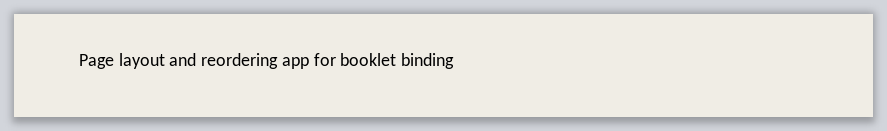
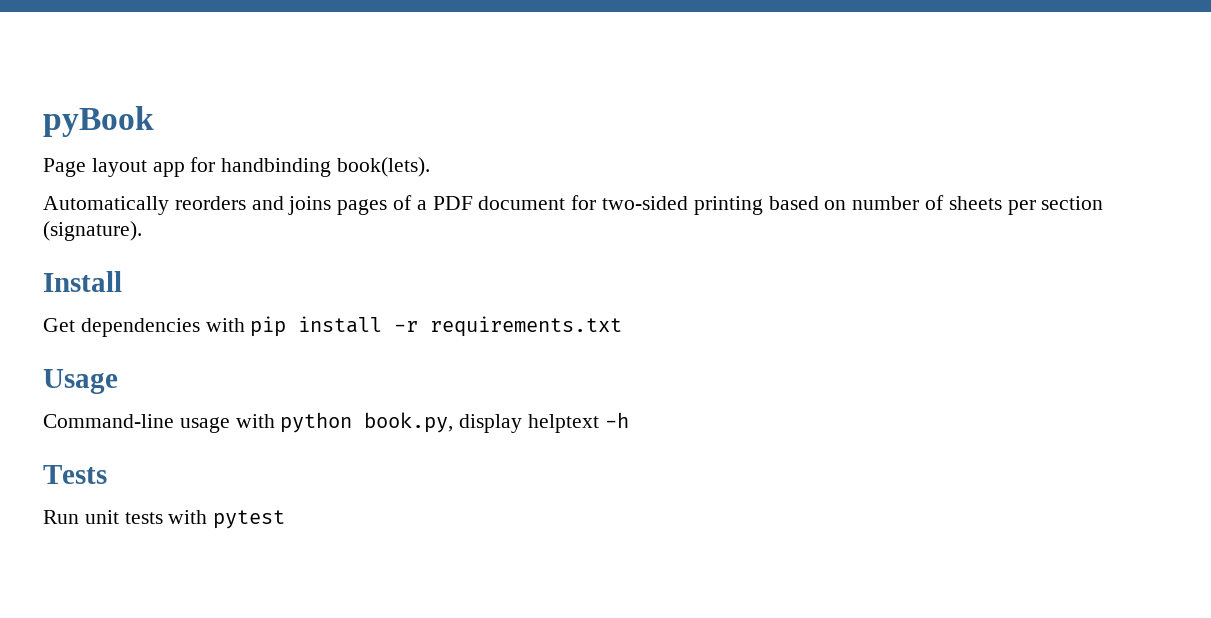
+ pyBook
- Page layout and reordering app for booklet binding
+ Page layout app for handbinding book(lets).
+ Automatically reorders and joins pages of a PDF document for two-sided printing based on number of sheets per section (signature).
+ Install
+ Get dependencies with pip install -r requirements.txt
+ Usage
+ Command-line usage with python book.py, display helptext -h
+ Tests
+ Run unit tests with pytest

